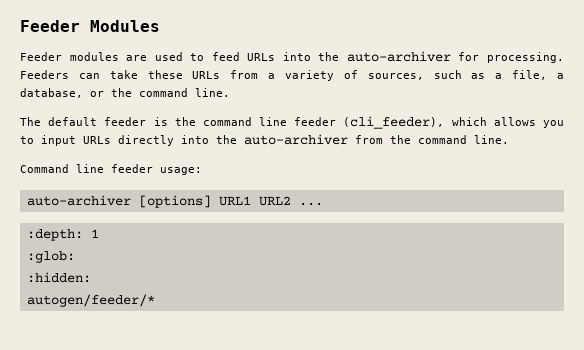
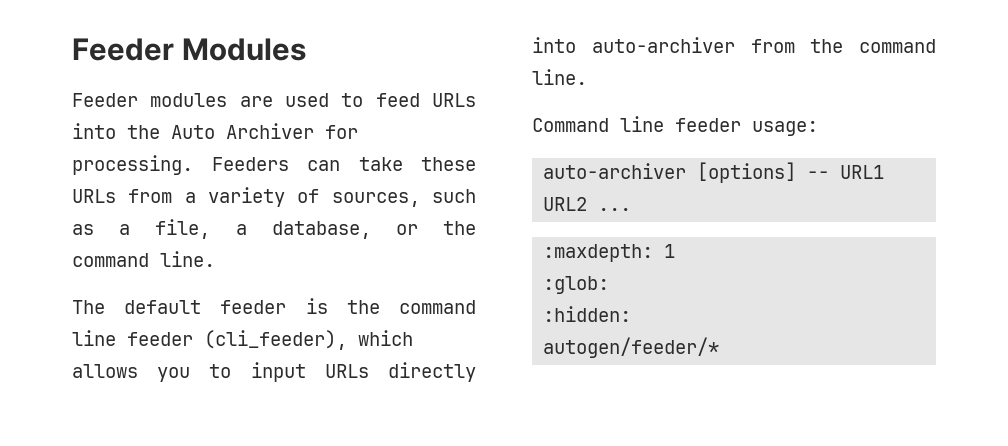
- Feeder modules are used to feed URLs into the auto-archiver for processing.
+ Feeder modules are used to feed URLs into the Auto Archiver for processing.
- The default feeder is the command line feeder (cli_feeder), which allows you to input URLs directly into the auto-archiver from the command line.
+ The default feeder is the command line feeder (cli_feeder), which allows you to input URLs directly into auto-archiver from the command line.
- auto-archiver [options] URL1 URL2 ...
+ auto-archiver [options] -- URL1 URL2 ...
- :depth: 1
+ :maxdepth: 1

